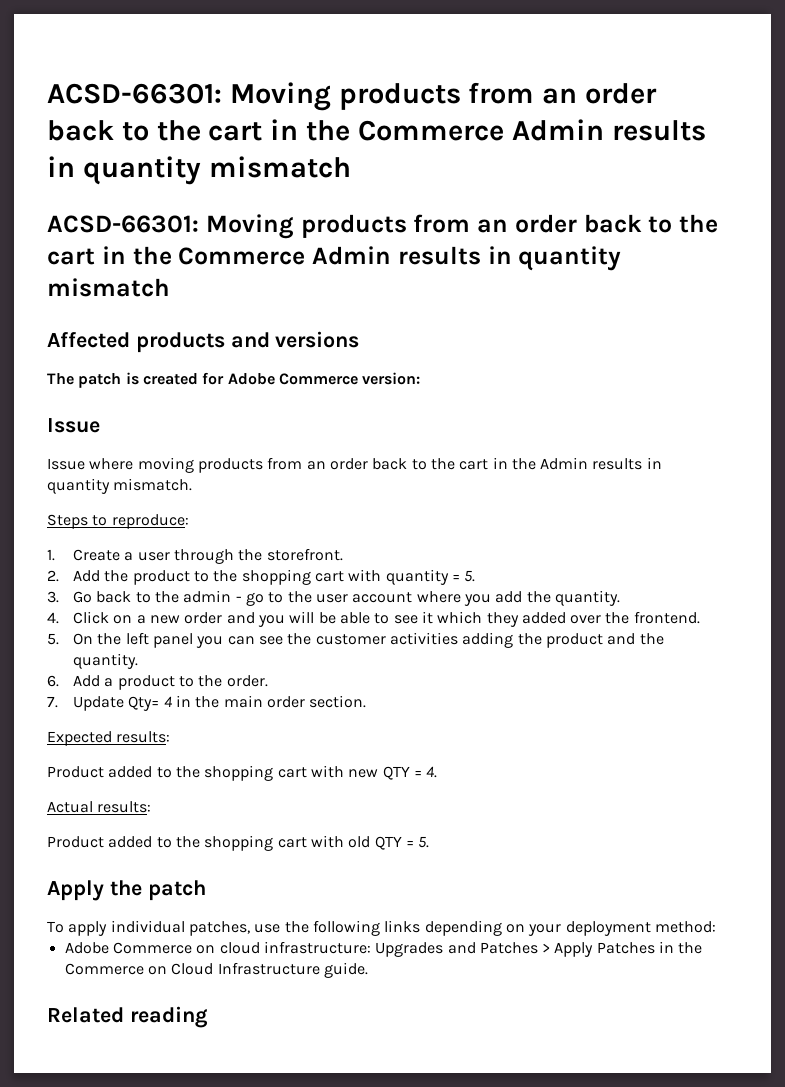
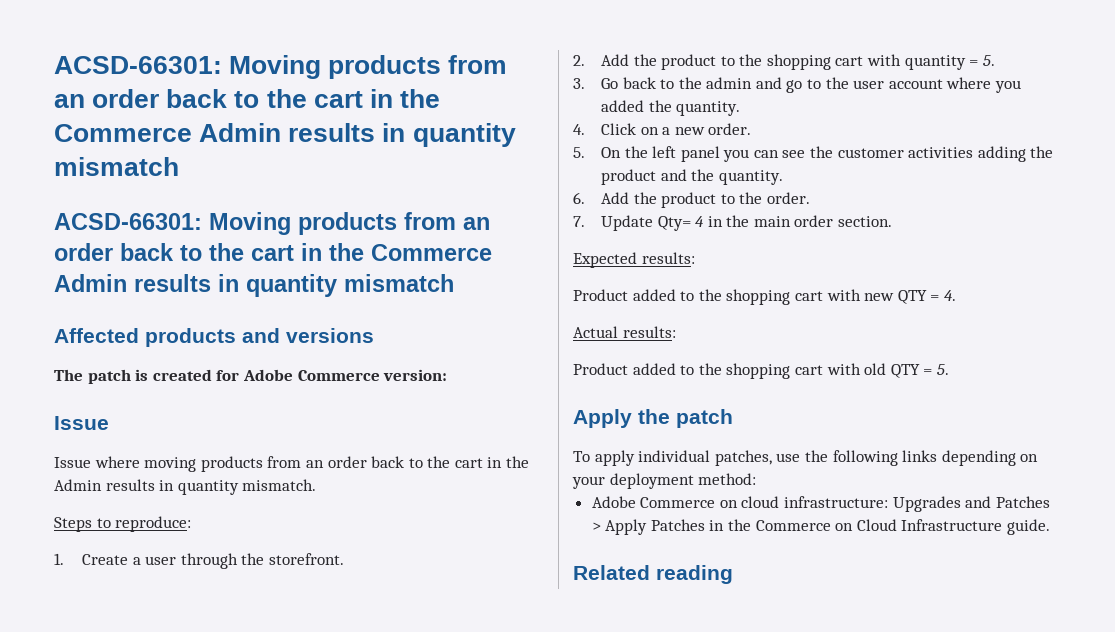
- 3. Go back to the admin - go to the user account where you add the quantity.
+ 3. Go back to the admin and go to the user account where you added the quantity.
- 4. Click on a new order and you will be able to see it which they added over the frontend.
+ 4. Click on a new order.
- 6. Add a product to the order.
+ 6. Add the product to the order.

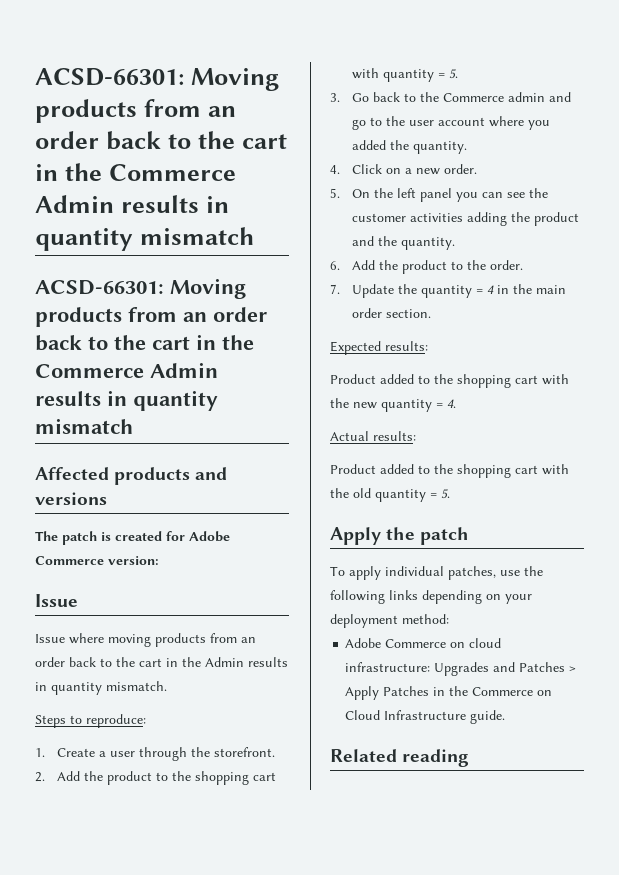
- 3. Go back to the admin and go to the user account where you added the quantity.
+ 3. Go back to the Commerce admin and go to the user account where you added the quantity.
- 7. Update Qty= 4 in the main order section.
+ 7. Update the quantity = 4 in the main order section.
- Product added to the shopping cart with new QTY = 4.
+ Product added to the shopping cart with the new quantity = 4.
- Product added to the shopping cart with old QTY = 5.
+ Product added to the shopping cart with the old quantity = 5.

